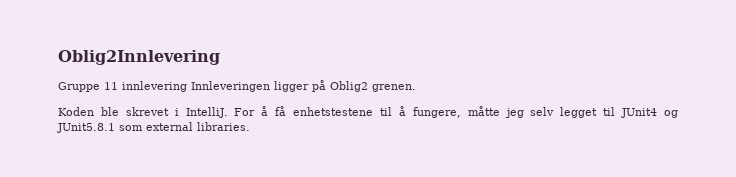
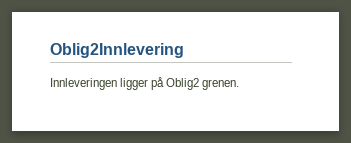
- Gruppe 11 innlevering Innleveringen ligger på Oblig2 grenen.
+ Innleveringen ligger på Oblig2 grenen.
- Koden ble skrevet i IntelliJ. For å få enhetstestene til å fungere, måtte jeg selv legget til JUnit4 og JUnit5.8.1 som external libraries.

